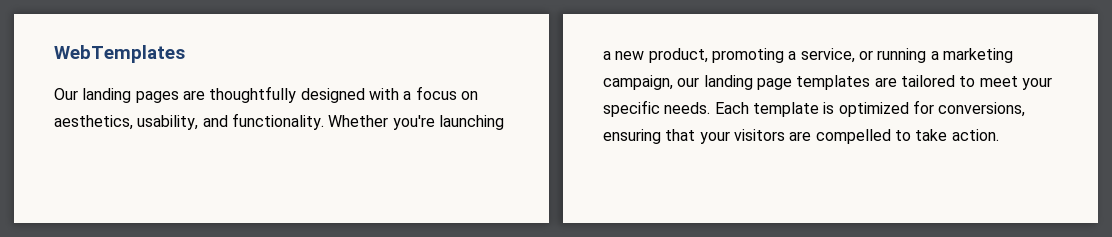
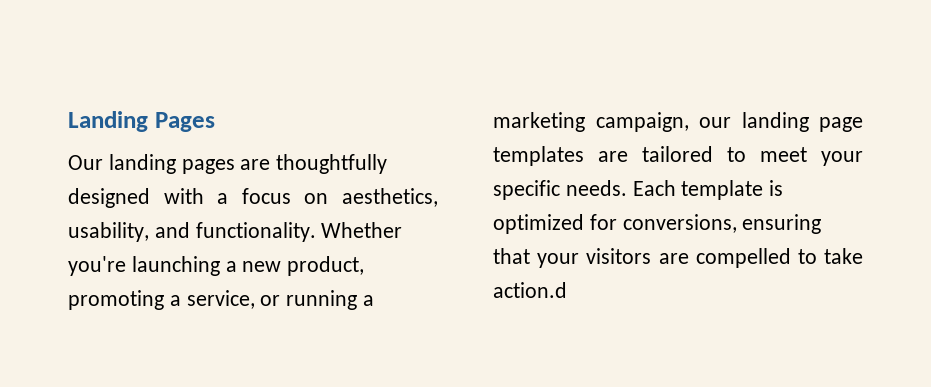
- WebTemplates
+ Landing Pages
- Each template is optimized for conversions, ensuring that your visitors are compelled to take action.
+ Each template is optimized for conversions, ensuring that your visitors are compelled to take action.d

